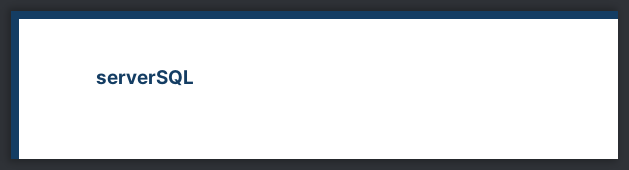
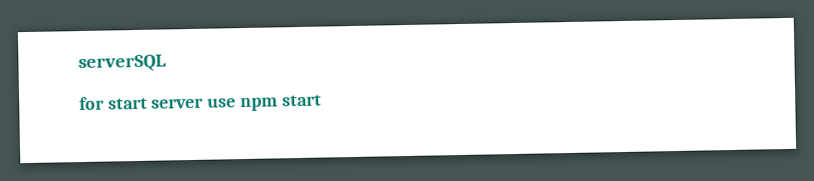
+ for start server use npm start

